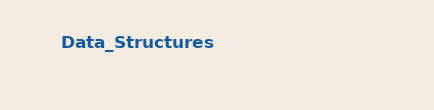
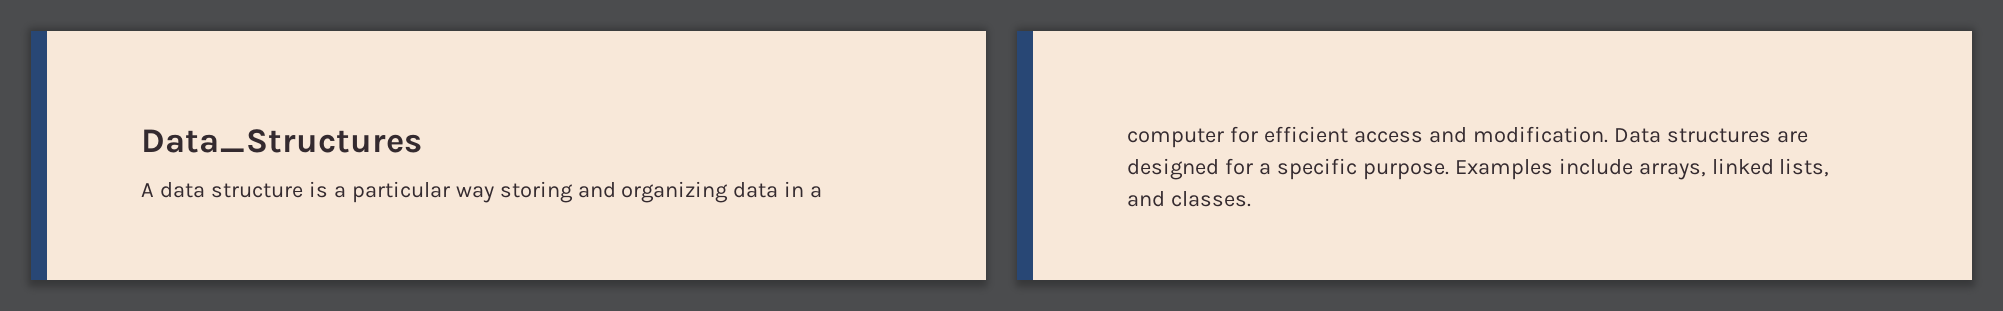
+ A data structure is a particular way storing and organizing data in a computer for efficient access and modification. Data structures are designed for a specific purpose. Examples include arrays, linked lists, and classes.

